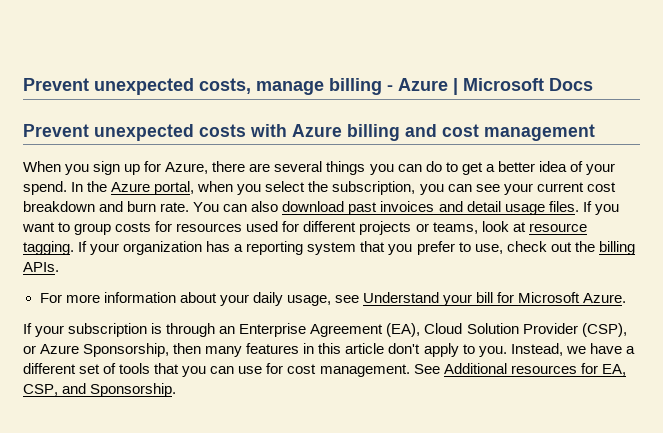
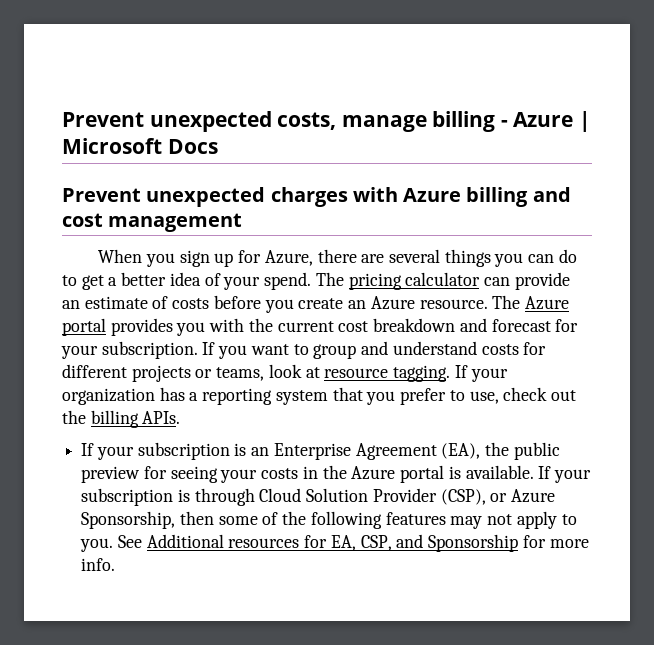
- Prevent unexpected costs with Azure billing and cost management
+ Prevent unexpected charges with Azure billing and cost management
- In the Azure portal, when you select the subscription, you can see your current cost breakdown and burn rate. You can also download past invoices and detail usage files.
+ The pricing calculator can provide an estimate of costs before you create an Azure resource. The Azure portal provides you with the current cost breakdown and forecast for your subscription.
- If you want to group costs for resources used for different projects or teams, look at resource tagging.
+ If you want to group and understand costs for different projects or teams, look at resource tagging.
- For more information about your daily usage, see Understand your bill for Microsoft Azure.
- If your subscription is through an Enterprise Agreement (EA), Cloud Solution Provider (CSP), or Azure Sponsorship, then many features in this article don't apply to you. Instead, we have a different set of tools that you can use for cost management.
+ If your subscription is an Enterprise Agreement (EA), the public preview for seeing your costs in the Azure portal is available. If your subscription is through Cloud Solution Provider (CSP), or Azure Sponsorship, then some of the following features may not apply to you.
- See Additional resources for EA, CSP, and Sponsorship.
+ See Additional resources for EA, CSP, and Sponsorship for more info.

